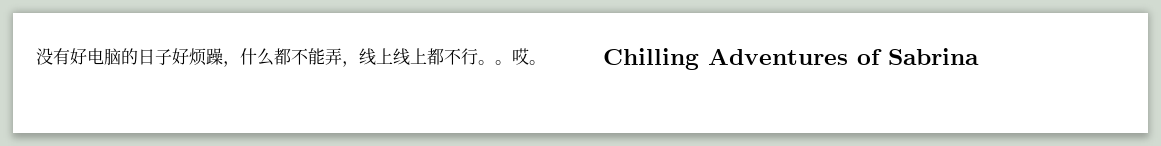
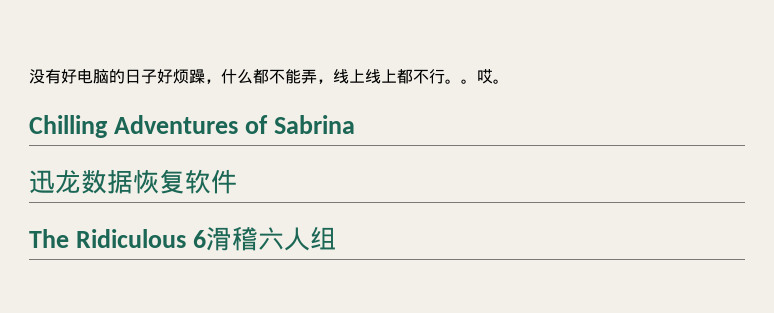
+ 迅龙数据恢复软件
+ The Ridiculous 6滑稽六人组

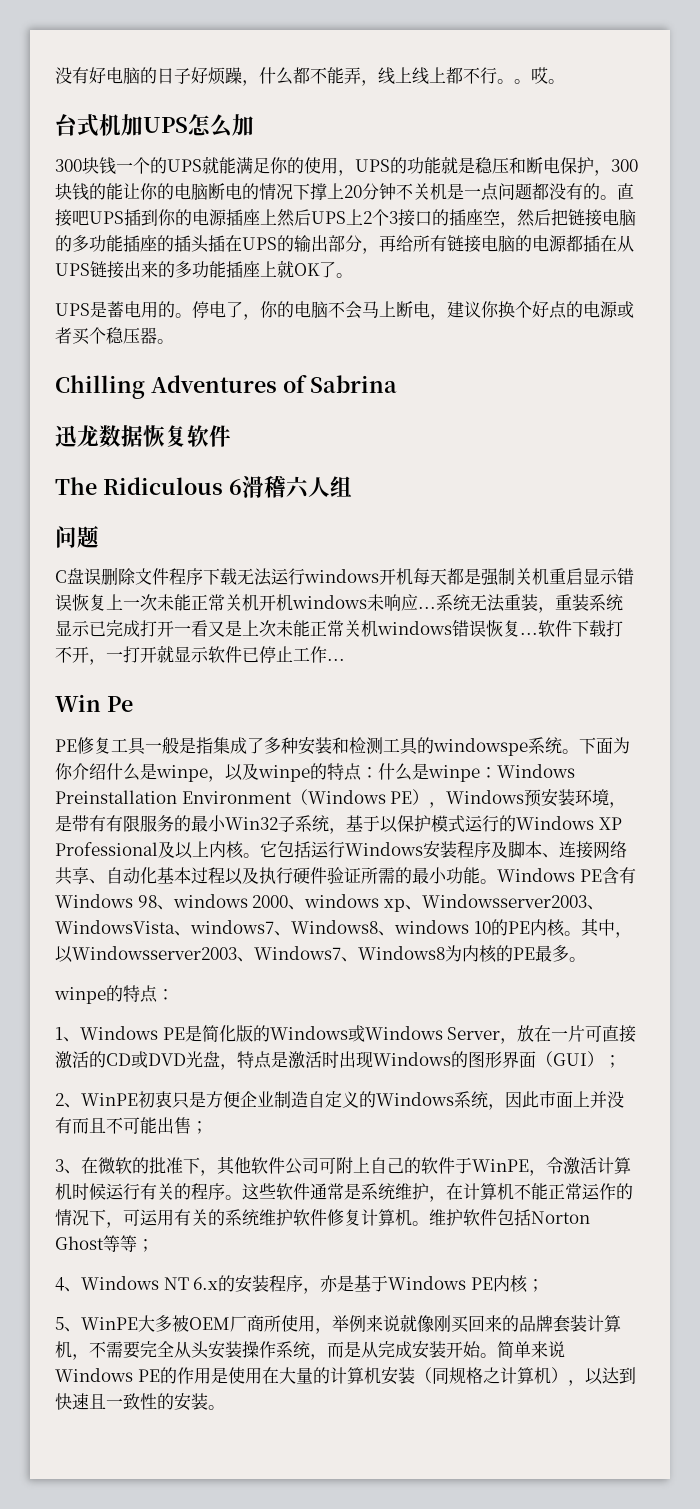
+ 台式机加UPS怎么加
+ 300块钱一个的UPS就能满足你的使用，UPS的功能就是稳压和断电保护，300块钱的能让你的电脑断电的情况下撑上20分钟不关机是一点问题都没有的。直接吧UPS插到你的电源插座上然后UPS上2个3接口的插座空，然后把链接电脑的多功能插座的插头插在UPS的输出部分，再给所有链接电脑的电源都插在从UPS链接出来的多功能插座上就OK了。
+ UPS是蓄电用的。停电了，你的电脑不会马上断电，建议你换个好点的电源或者买个稳压器。
  The Ridiculous 6滑稽六人组
+ 问题
+ C盘误删除文件程序下载无法运行windows开机每天都是强制关机重启显示错误恢复上一次未能正常关机开机windows未响应...系统无法重装，重装系统显示已完成打开一看又是上次未能正常关机windows错误恢复...软件下载打不开，一打开就显示软件已停止工作...
+ Win Pe
+ PE修复工具一般是指集成了多种安装和检测工具的windowspe系统。下面为你介绍什么是winpe，以及winpe的特点：什么是winpe：Windows Preinstallation Environment（Windows PE），Windows预安装环境，是带有有限服务的最小Win32子系统，基于以保护模式运行的Windows XP Professional及以上内核。它包括运行Windows安装程序及脚本、连接网络共享、自动化基本过程以及执行硬件验证所需的最小功能。Windows PE含有Windows 98、windows 2000、windows xp、Windowsserver2003、WindowsVista、windows7、Windows8、windows 10的PE内核。其中，以Windowsserver2003、Windows7、Windows8为内核的PE最多。
+ winpe的特点：
+ 1、Windows PE是简化版的Windows或Windows Server，放在一片可直接激活的CD或DVD光盘，特点是激活时出现Windows的图形界面（GUI）；
+ 2、WinPE初衷只是方便企业制造自定义的Windows系统，因此市面上并没有而且不可能出售；
+ 3、在微软的批准下，其他软件公司可附上自己的软件于WinPE，令激活计算机时候运行有关的程序。这些软件通常是系统维护，在计算机不能正常运作的情况下，可运用有关的系统维护软件修复计算机。维护软件包括Norton Ghost等等；
+ 4、Windows NT 6.x的安装程序，亦是基于Windows PE内核；
+ 5、WinPE大多被OEM厂商所使用，举例来说就像刚买回来的品牌套装计算机，不需要完全从头安装操作系统，而是从完成安装开始。简单来说Windows PE的作用是使用在大量的计算机安装（同规格之计算机），以达到快速且一致性的安装。

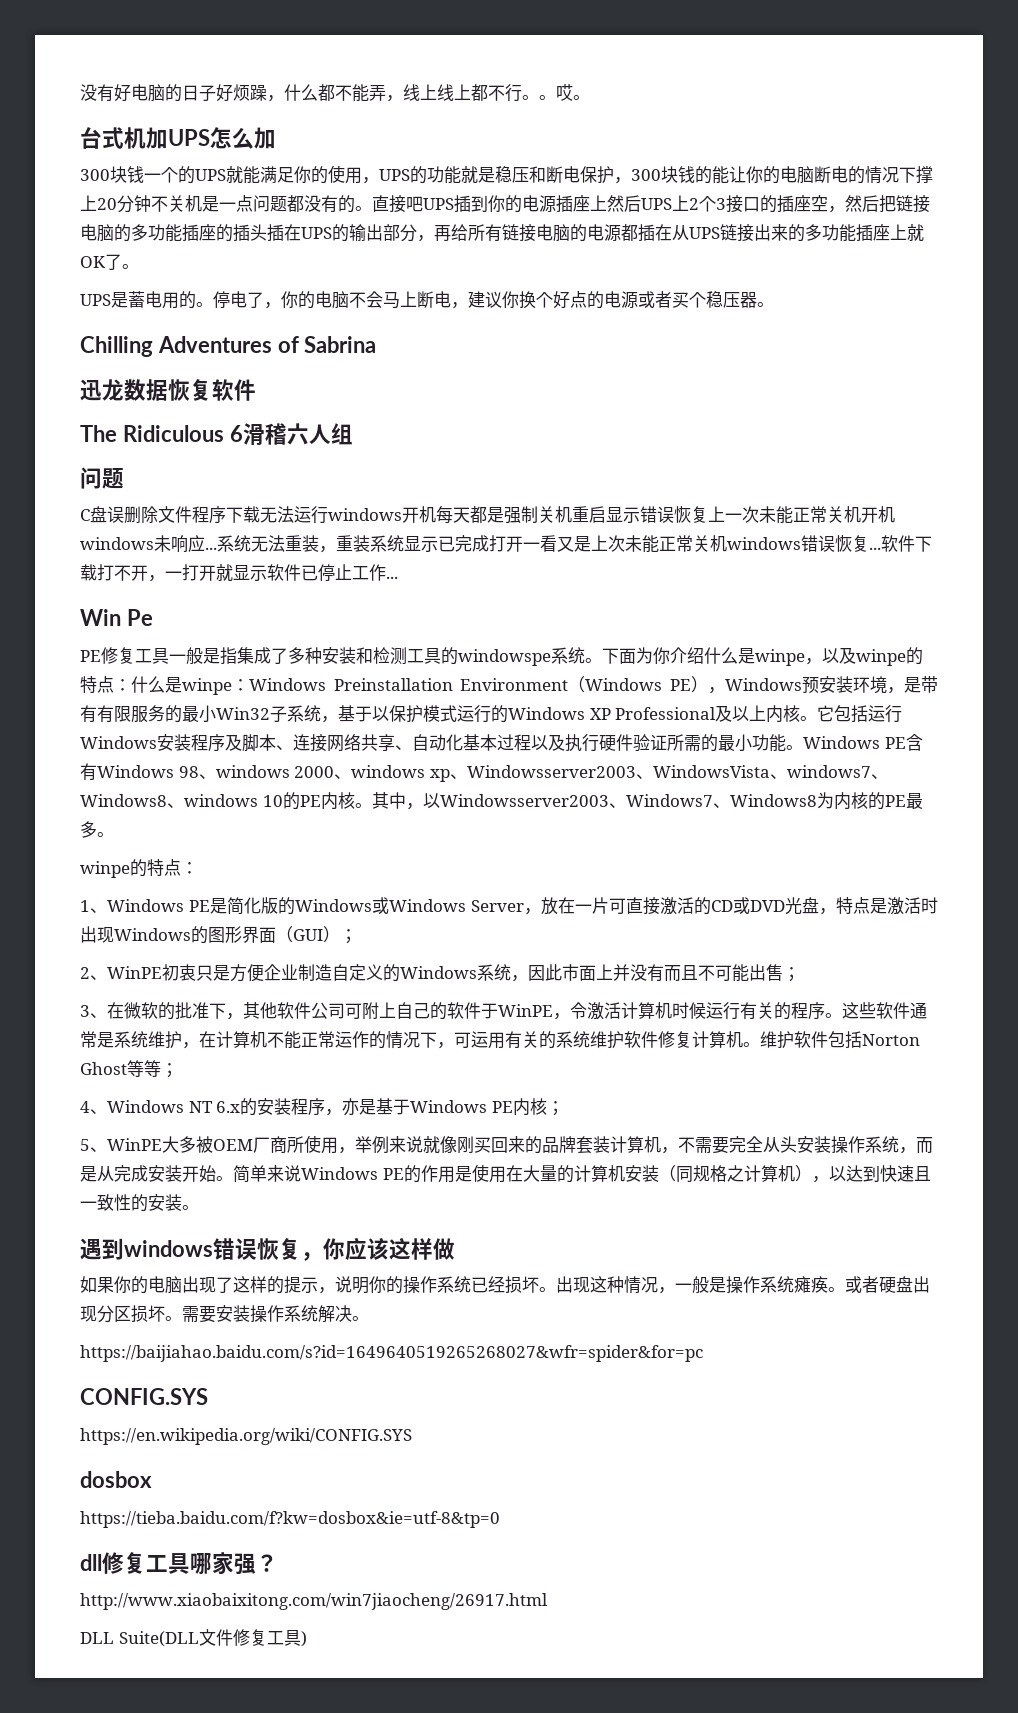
+ 遇到windows错误恢复，你应该这样做
+ 如果你的电脑出现了这样的提示，说明你的操作系统已经损坏。出现这种情况，一般是操作系统瘫痪。或者硬盘出现分区损坏。需要安装操作系统解决。
+ https://baijiahao.baidu.com/s?id=1649640519265268027&wfr=spider&for=pc
+ CONFIG.SYS
+ https://en.wikipedia.org/wiki/CONFIG.SYS
+ dosbox
+ https://tieba.baidu.com/f?kw=dosbox&ie=utf-8&tp=0
+ dll修复工具哪家强？
+ http://www.xiaobaixitong.com/win7jiaocheng/26917.html
+ DLL Suite(DLL文件修复工具)

